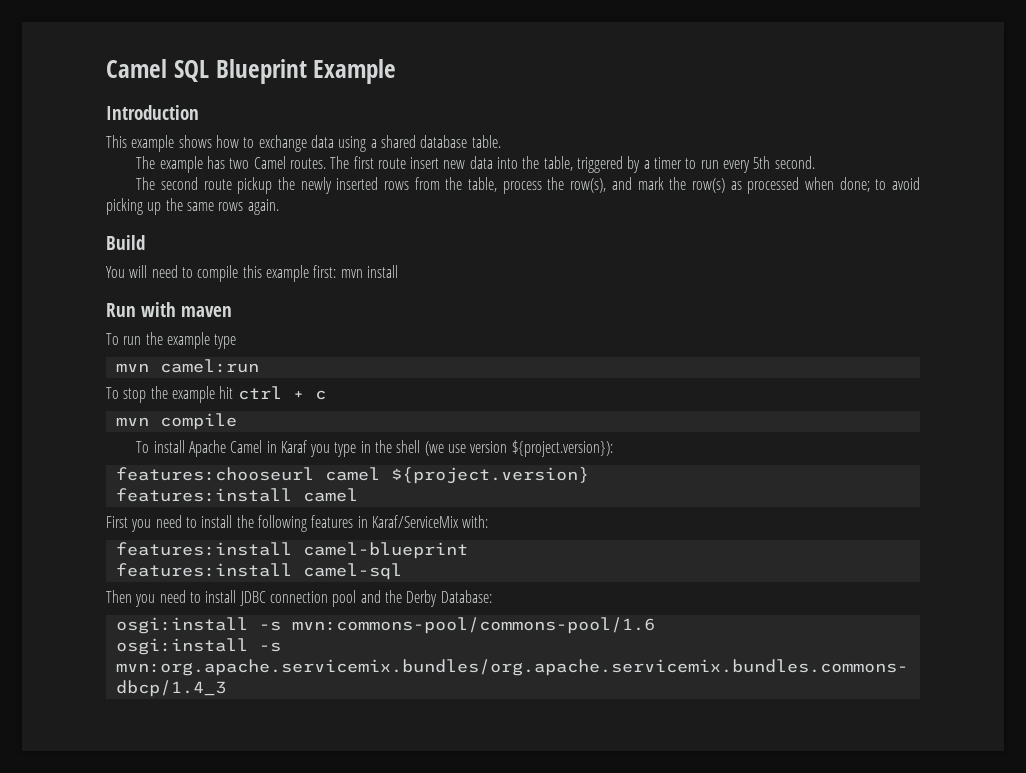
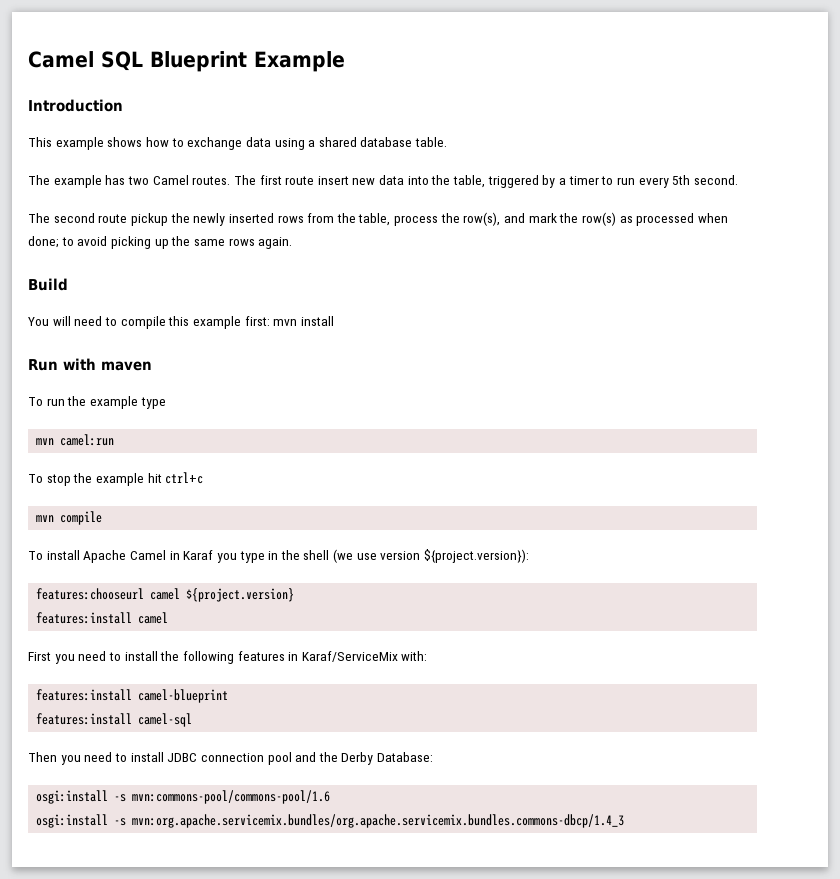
- To stop the example hit ctrl + c
+ To stop the example hit ctrl+c

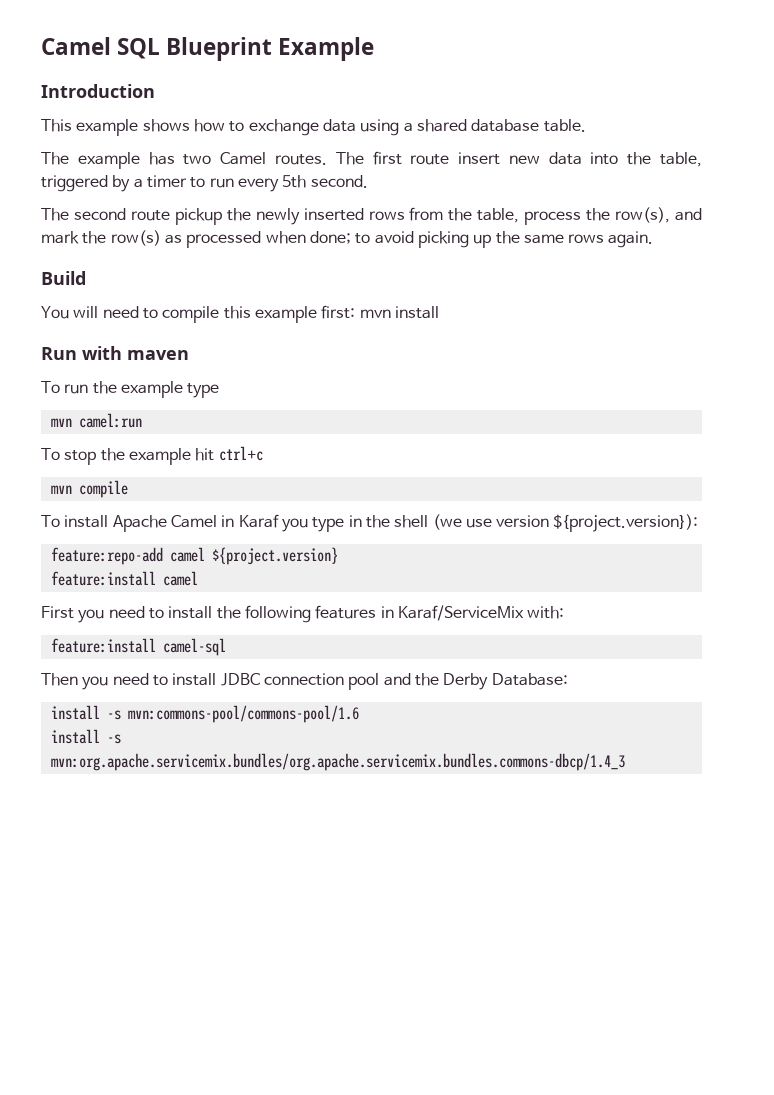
- features:chooseurl camel ${project.version}
+ feature:repo-add camel ${project.version}
- features:install camel
+ feature:install camel
- features:install camel-blueprint
- features:install camel-sql
+ feature:install camel-sql
- osgi:install -s mvn:commons-pool/commons-pool/1.6
+ install -s mvn:commons-pool/commons-pool/1.6
- osgi:install -s mvn:org.apache.servicemix.bundles/org.apache.servicemix.bundles.commons-dbcp/1.4_3
+ install -s mvn:org.apache.servicemix.bundles/org.apache.servicemix.bundles.commons-dbcp/1.4_3

